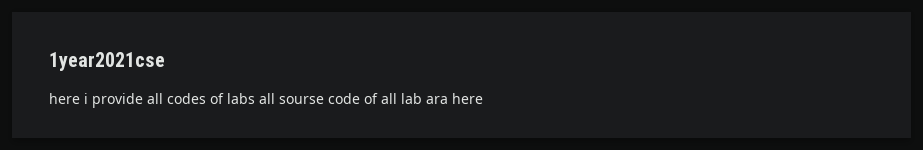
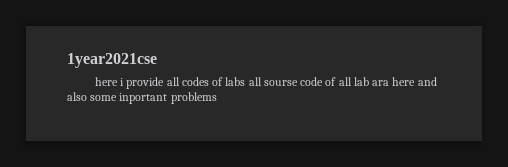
- here i provide all codes of labs all sourse code of all lab ara here
+ here i provide all codes of labs all sourse code of all lab ara here and also some inportant problems

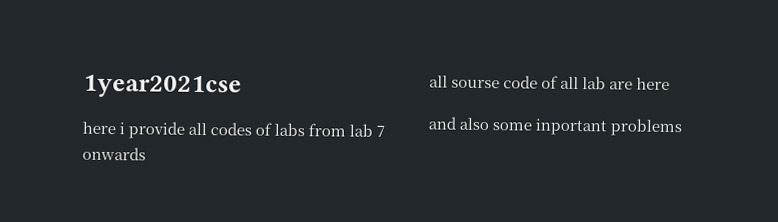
- here i provide all codes of labs all sourse code of all lab ara here and also some inportant problems
+ here i provide all codes of labs from lab 7 onwards
+ all sourse code of all lab are here
+ and also some inportant problems

